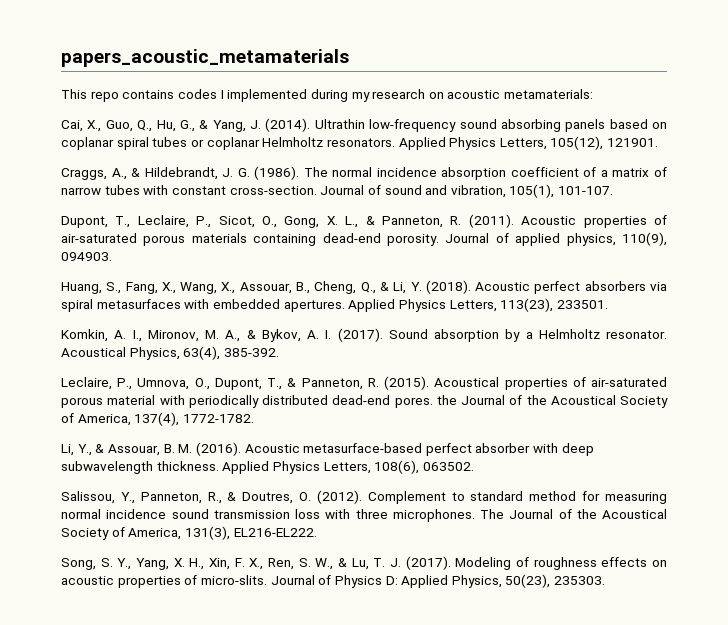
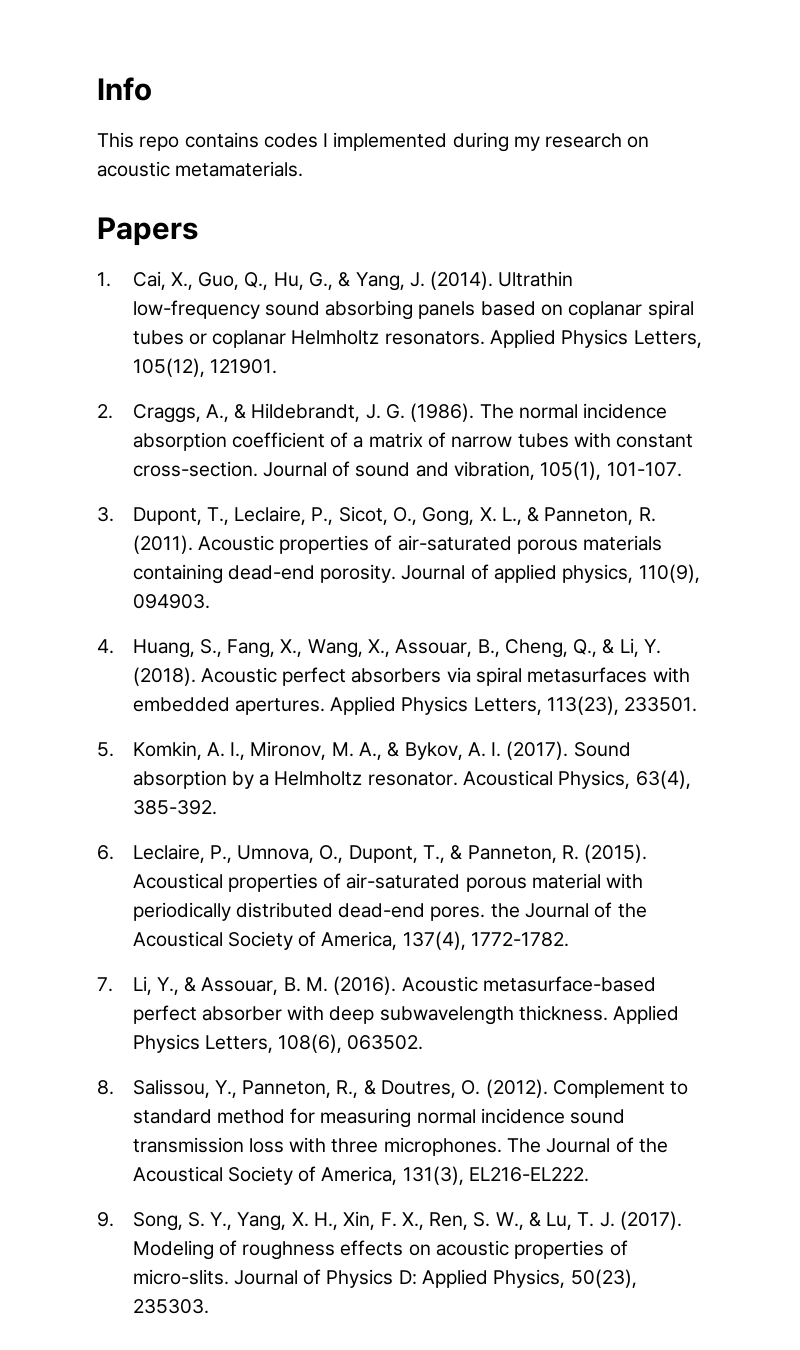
- papers_acoustic_metamaterials
+ Info
- This repo contains codes I implemented during my research on acoustic metamaterials:
- Cai, X., Guo, Q., Hu, G., & Yang, J. (2014).
+ This repo contains codes I implemented during my research on acoustic metamaterials.
+ Papers
+ 1. Cai, X., Guo, Q., Hu, G., & Yang, J. (2014).
- Craggs, A., & Hildebrandt, J. G. (1986).
+ 2. Craggs, A., & Hildebrandt, J. G. (1986).
- Dupont, T., Leclaire, P., Sicot, O., Gong, X. L., & Panneton, R. (2011).
+ 3. Dupont, T., Leclaire, P., Sicot, O., Gong, X. L., & Panneton, R. (2011).
- Huang, S., Fang, X., Wang, X., Assouar, B., Cheng, Q., & Li, Y. (2018).
+ 4. Huang, S., Fang, X., Wang, X., Assouar, B., Cheng, Q., & Li, Y. (2018).
- Komkin, A. I., Mironov, M. A., & Bykov, A. I. (2017).
+ 5. Komkin, A. I., Mironov, M. A., & Bykov, A. I. (2017).
- Leclaire, P., Umnova, O., Dupont, T., & Panneton, R. (2015).
+ 6. Leclaire, P., Umnova, O., Dupont, T., & Panneton, R. (2015).
- Li, Y., & Assouar, B. M. (2016).
+ 7. Li, Y., & Assouar, B. M. (2016).
- Salissou, Y., Panneton, R., & Doutres, O. (2012).
+ 8. Salissou, Y., Panneton, R., & Doutres, O. (2012).
- Song, S. Y., Yang, X. H., Xin, F. X., Ren, S. W., & Lu, T. J. (2017).
+ 9. Song, S. Y., Yang, X. H., Xin, F. X., Ren, S. W., & Lu, T. J. (2017).

